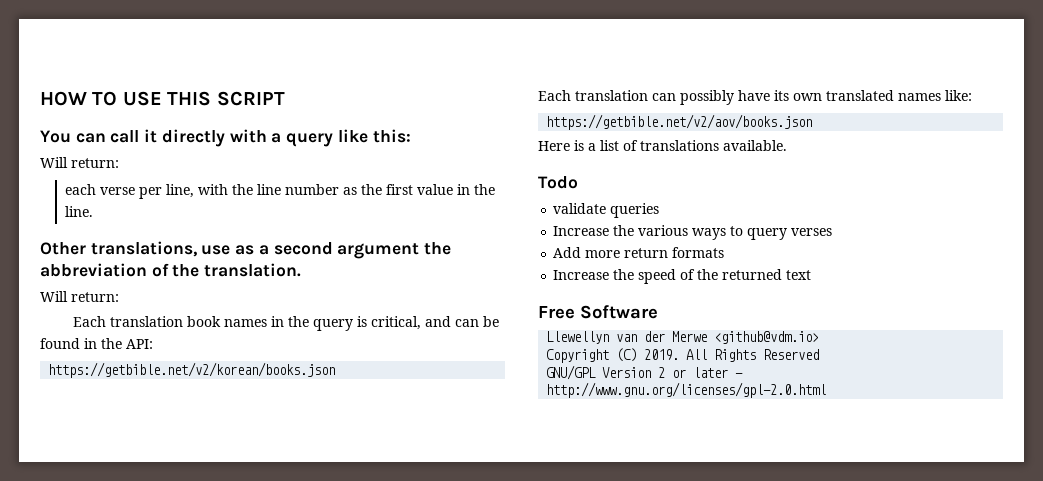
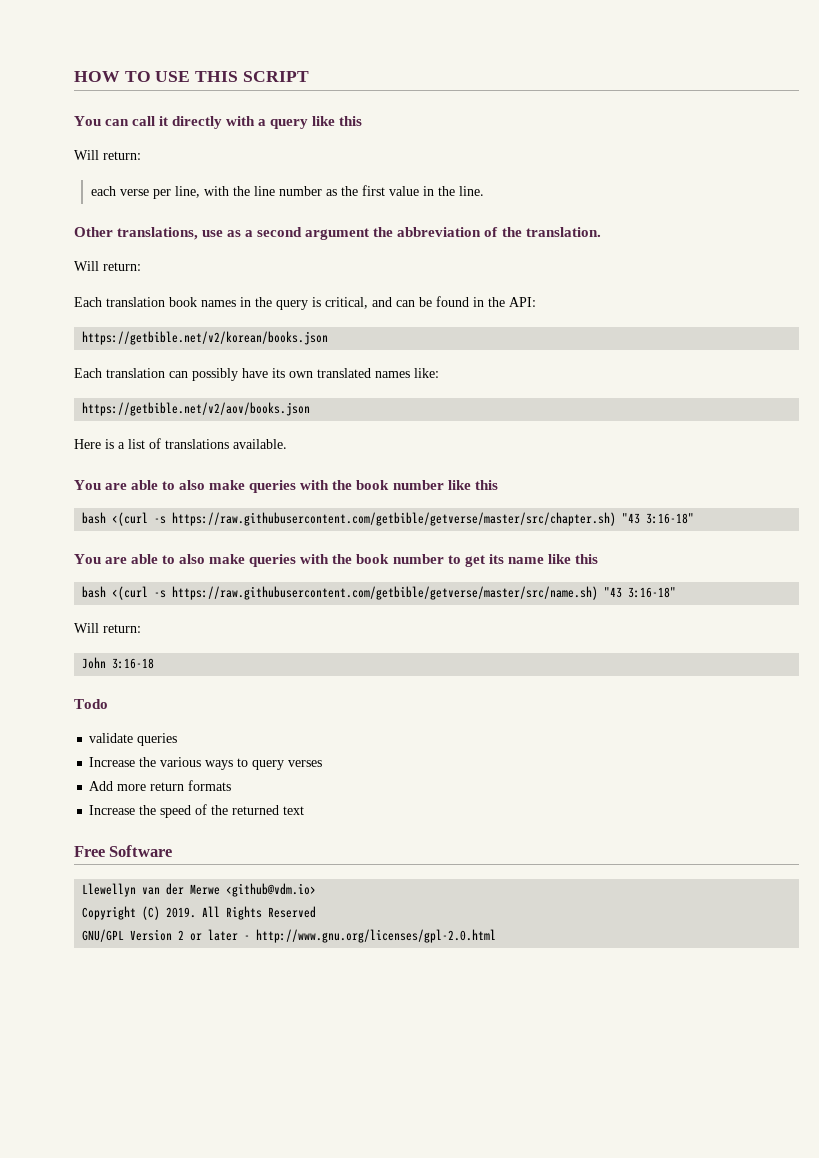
- You can call it directly with a query like this:
+ You can call it directly with a query like this
+ You are able to also make queries with the book number like this
+ bash <(curl -s https://raw.githubusercontent.com/getbible/getverse/master/src/chapter.sh) "43 3:16-18"
+ You are able to also make queries with the book number to get its name like this
+ bash <(curl -s https://raw.githubusercontent.com/getbible/getverse/master/src/name.sh) "43 3:16-18"
+ Will return:
+ John 3:16-18

